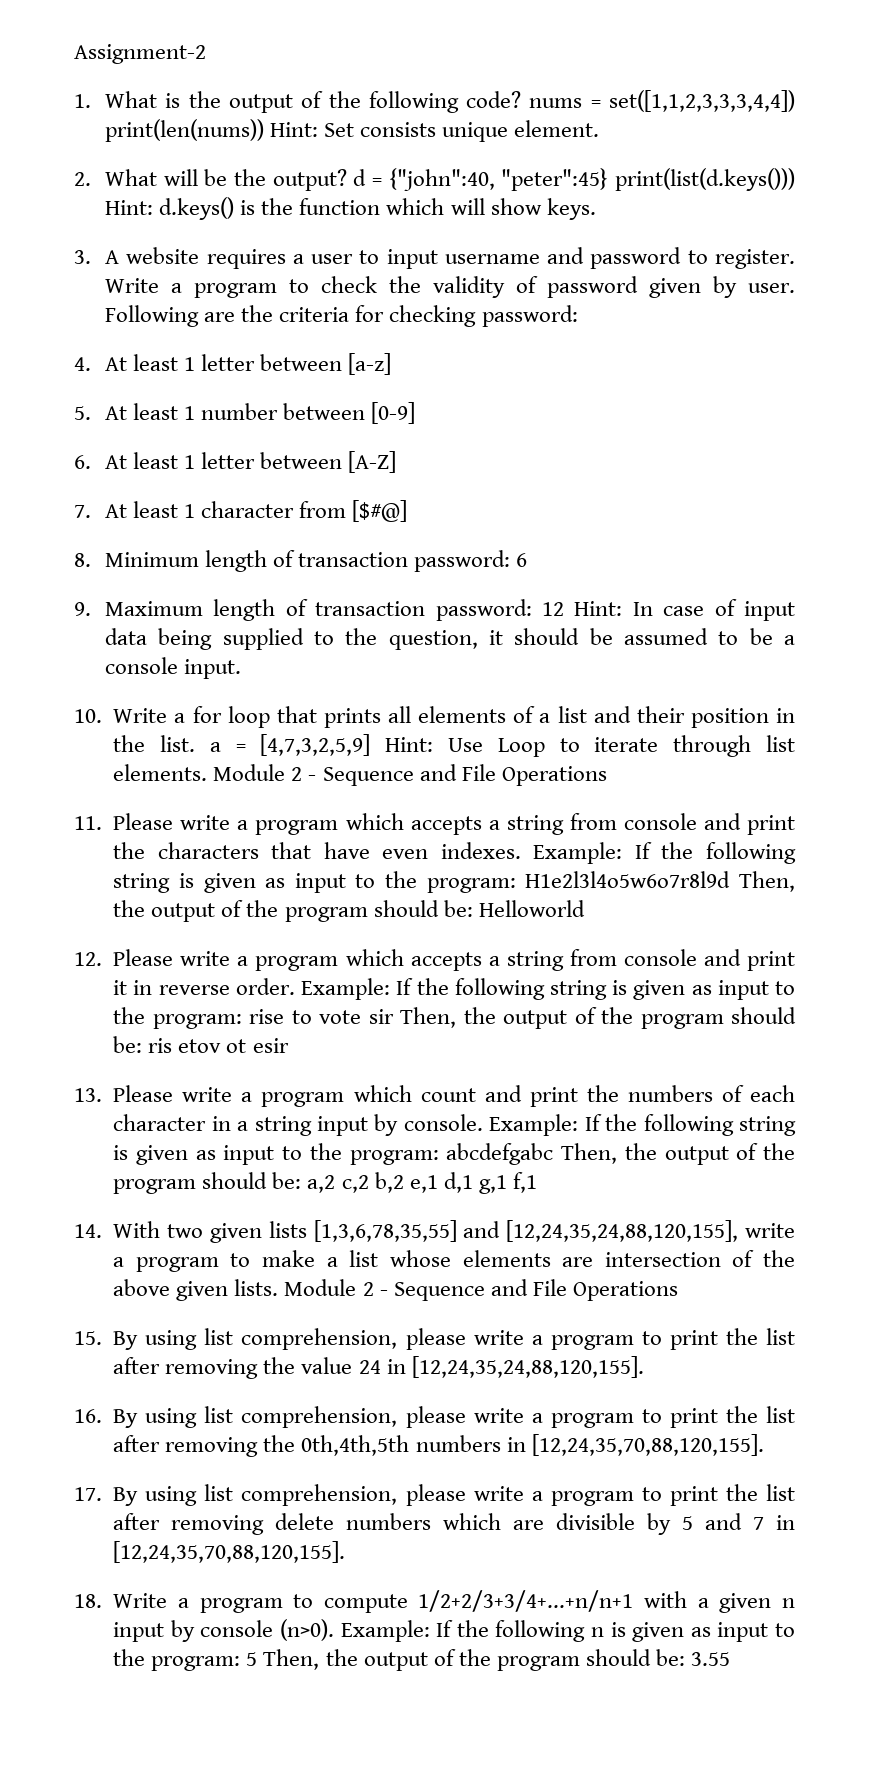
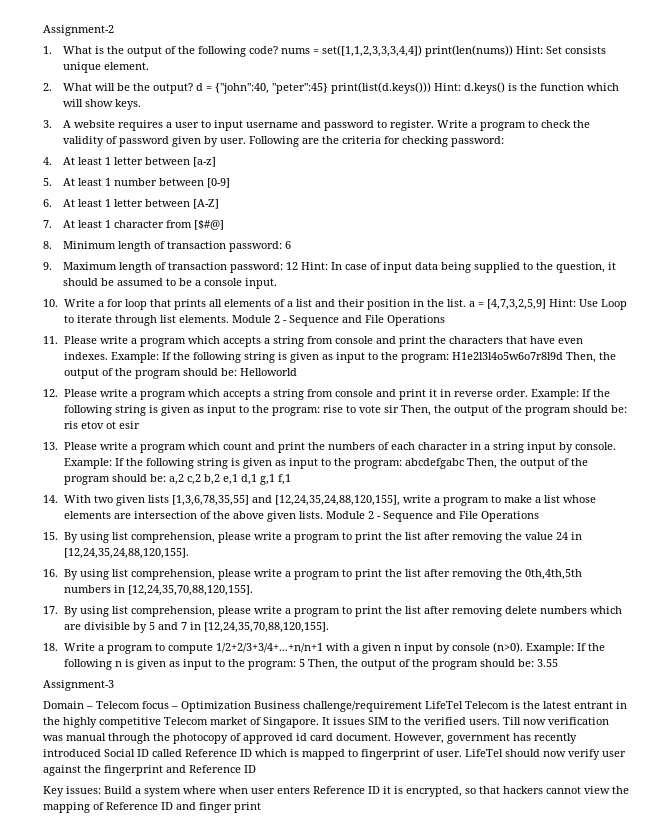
+ Assignment-3
+ Domain – Telecom focus – Optimization Business challenge/requirement LifeTel Telecom is the latest entrant in the highly competitive Telecom market of Singapore. It issues SIM to the verified users. Till now verification was manual through the photocopy of approved id card document. However, government has recently introduced Social ID called Reference ID which is mapped to fingerprint of user. LifeTel should now verify user against the fingerprint and Reference ID
+ Key issues: Build a system where when user enters Reference ID it is encrypted, so that hackers cannot view the mapping of Reference ID and finger print

